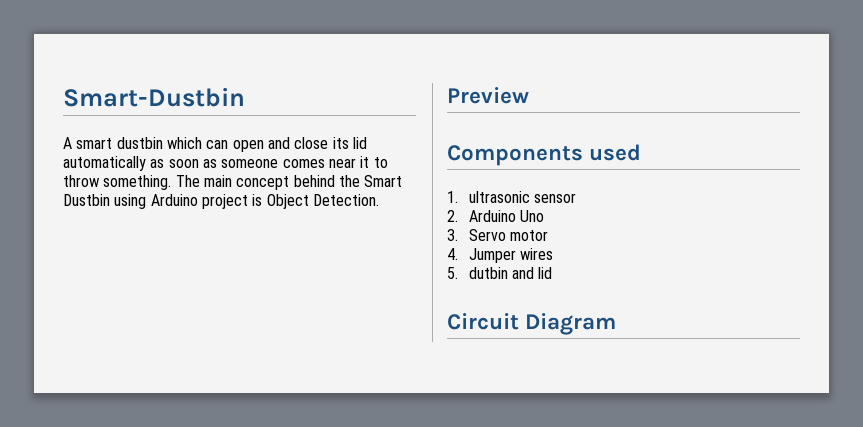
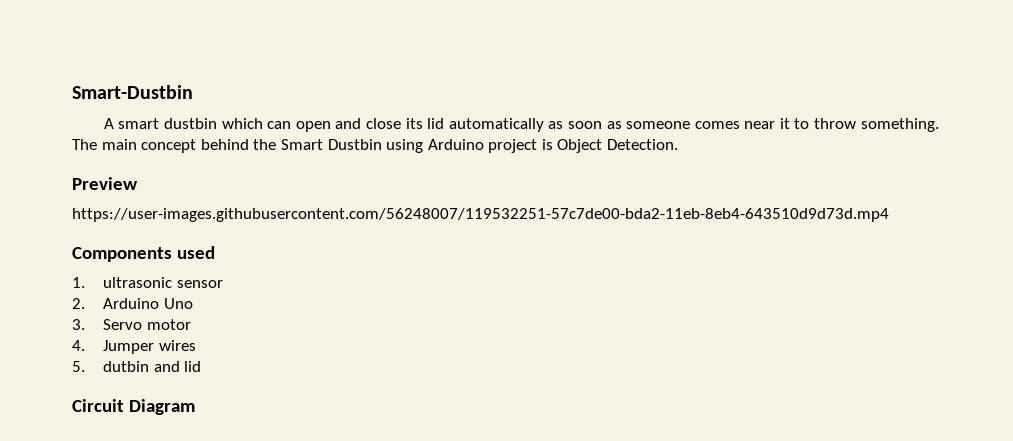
+ https://user-images.githubusercontent.com/56248007/119532251-57c7de00-bda2-11eb-8eb4-643510d9d73d.mp4

